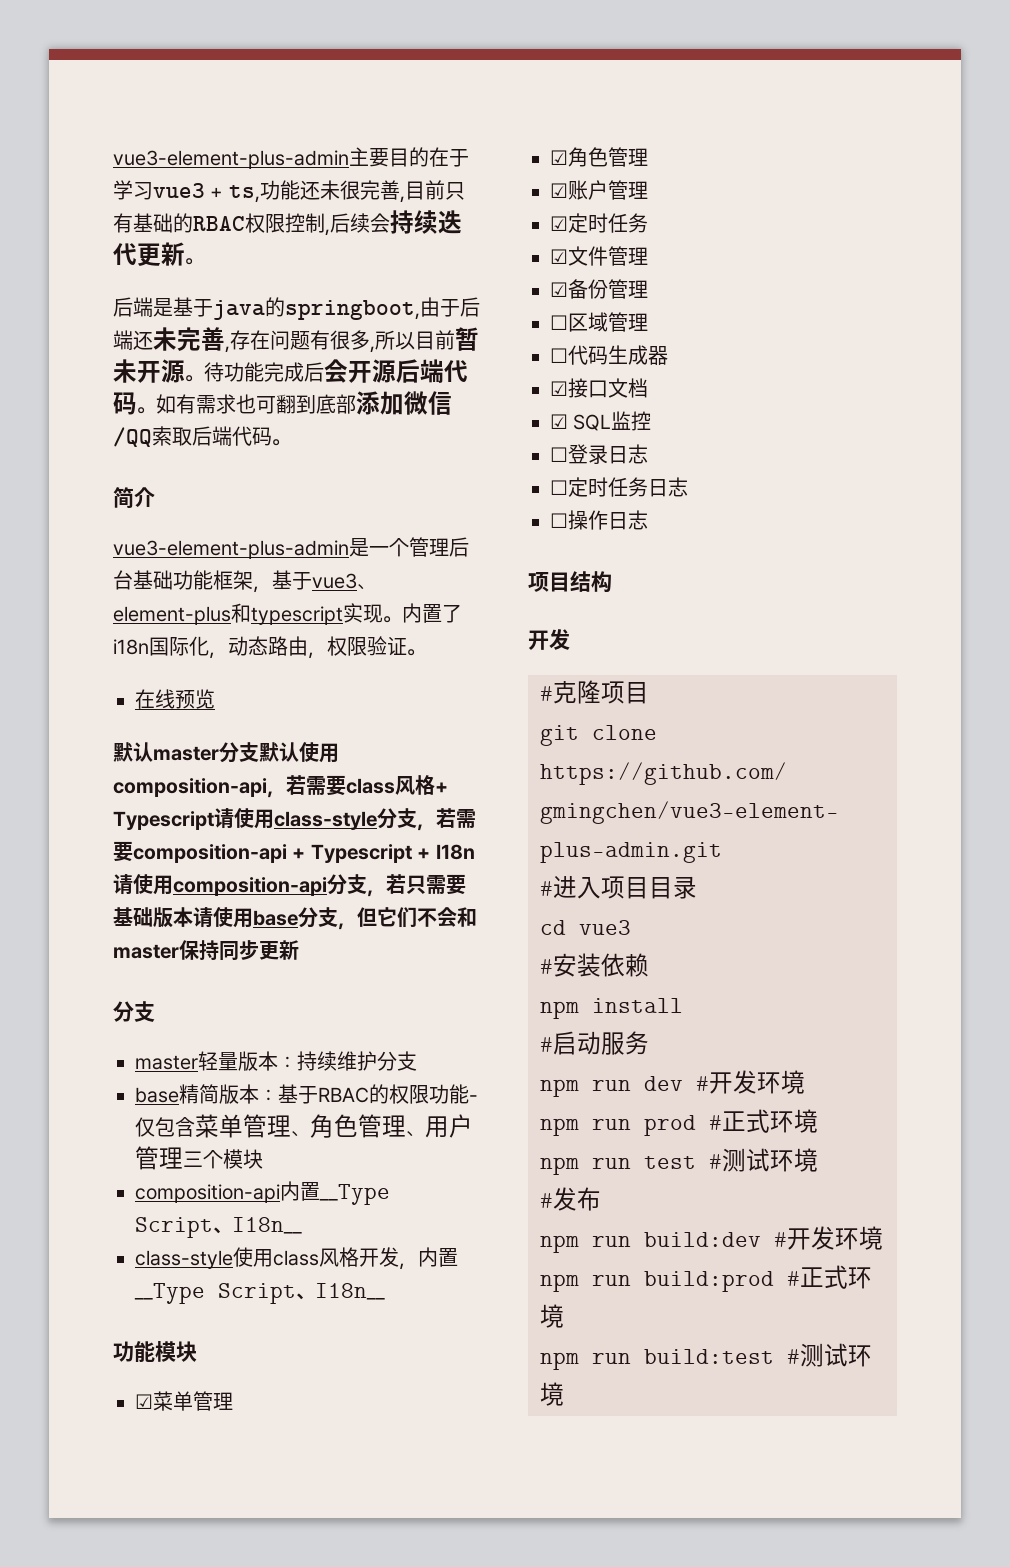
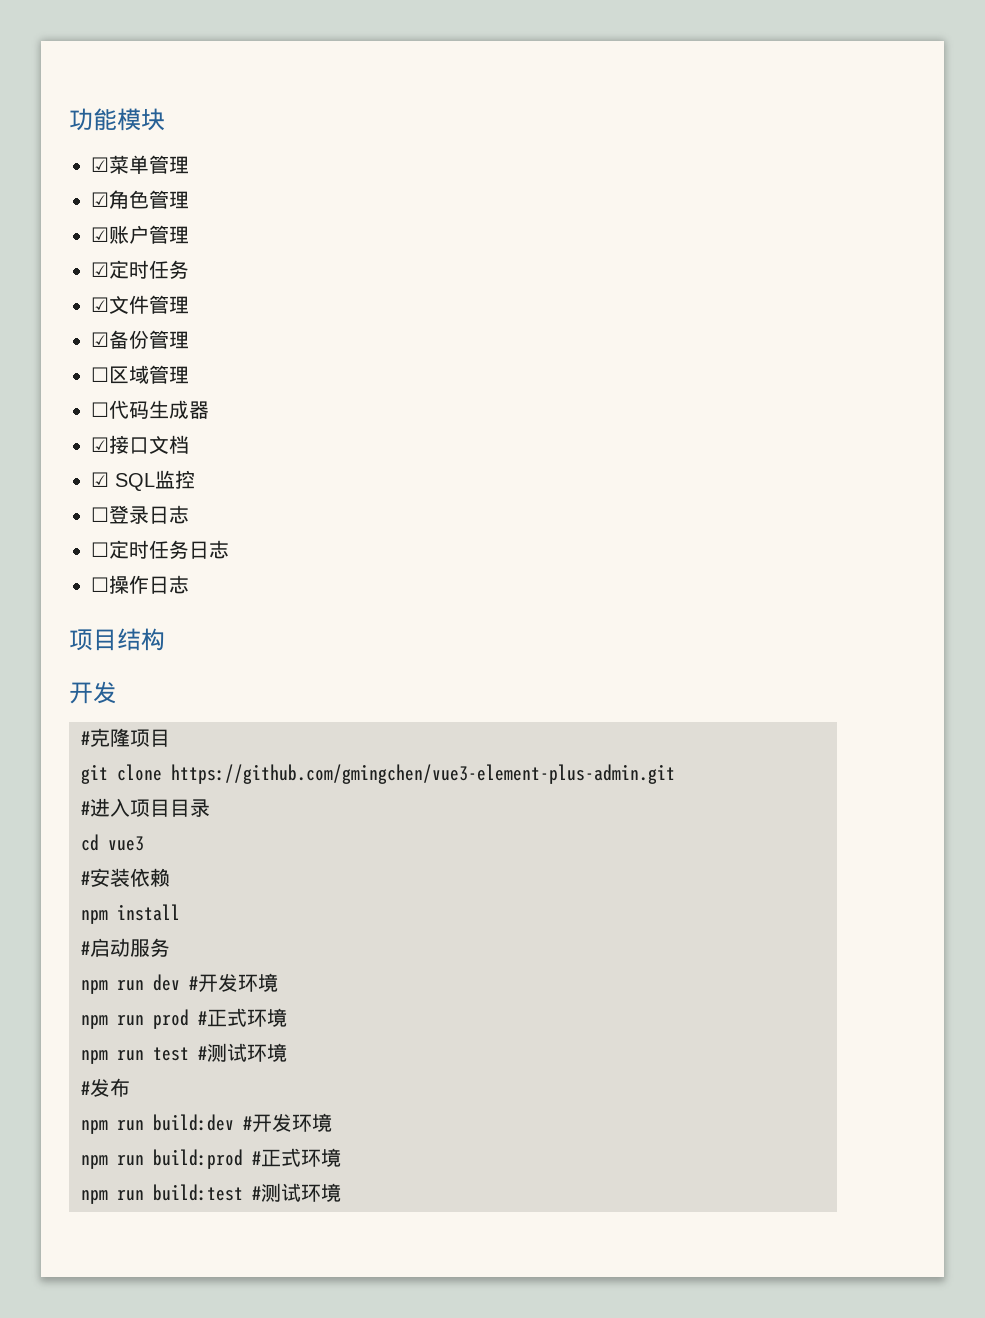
- vue3-element-plus-admin主要目的在于学习vue3 + ts,功能还未很完善,目前只有基础的RBAC权限控制,后续会持续迭代更新。
- 后端是基于java的springboot,由于后端还未完善,存在问题有很多,所以目前暂未开源。待功能完成后会开源后端代码。如有需求也可翻到底部添加微信/QQ索取后端代码。
- 简介
- vue3-element-plus-admin是一个管理后台基础功能框架，基于vue3、element-plus和typescript实现。内置了i18n国际化，动态路由，权限验证。
- 在线预览
- 默认master分支默认使用composition-api，若需要class风格+ Typescript请使用class-style分支，若需要composition-api + Typescript + I18n请使用composition-api分支，若只需要基础版本请使用base分支，但它们不会和master保持同步更新
- 分支
- master轻量版本：持续维护分支
- base精简版本：基于RBAC的权限功能-仅包含菜单管理、角色管理、用户管理三个模块
- composition-api内置__Type Script、I18n__
- class-style使用class风格开发，内置__Type Script、I18n__

